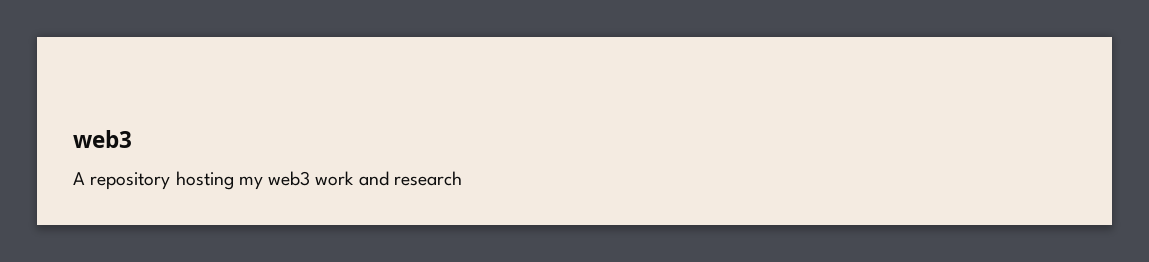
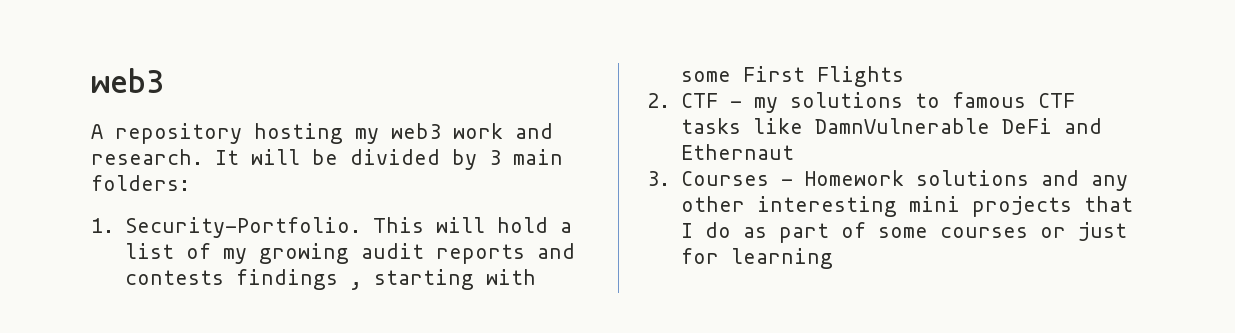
- A repository hosting my web3 work and research
+ A repository hosting my web3 work and research. It will be divided by 3 main folders:
+ 1. Security-Portfolio. This will hold a list of my growing audit reports and contests findings , starting with some First Flights
+ 2. CTF - my solutions to famous CTF tasks like DamnVulnerable DeFi and Ethernaut
+ 3. Courses - Homework solutions and any other interesting mini projects that I do as part of some courses or just for learning

